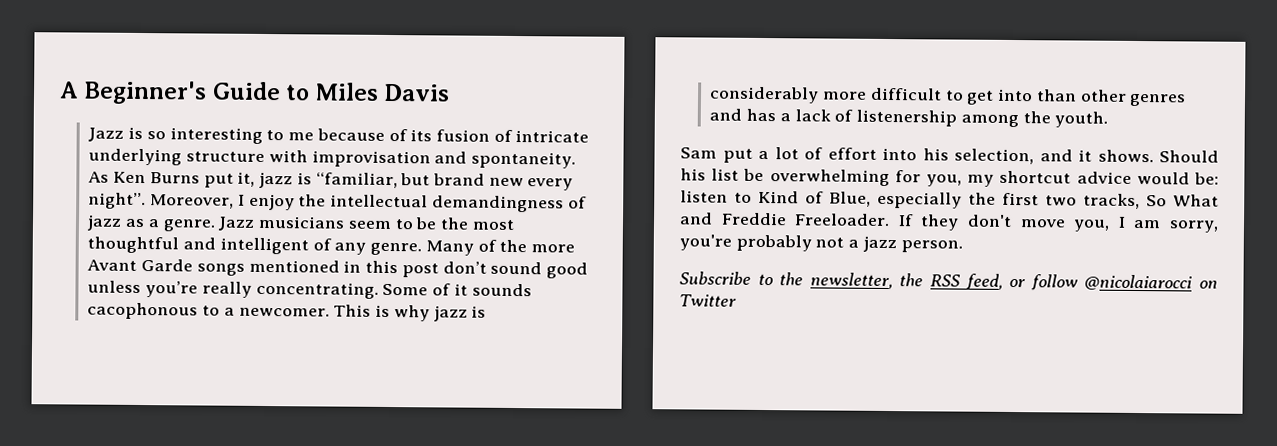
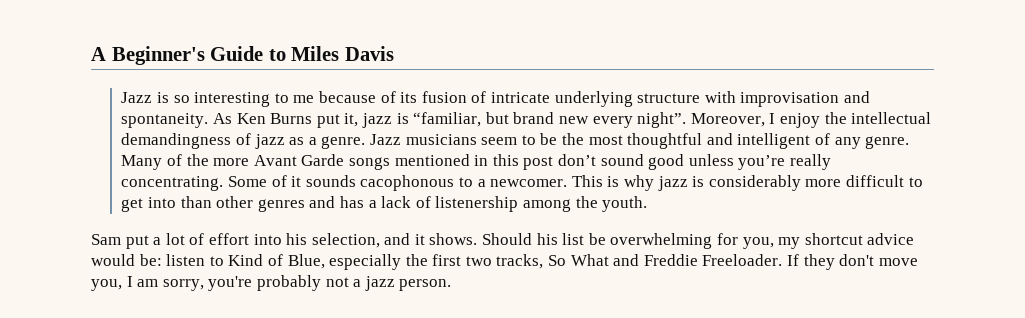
- Subscribe to the newsletter, the RSS feed, or follow @nicolaiarocci on Twitter

